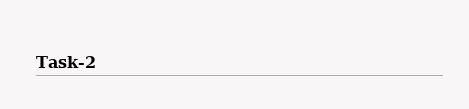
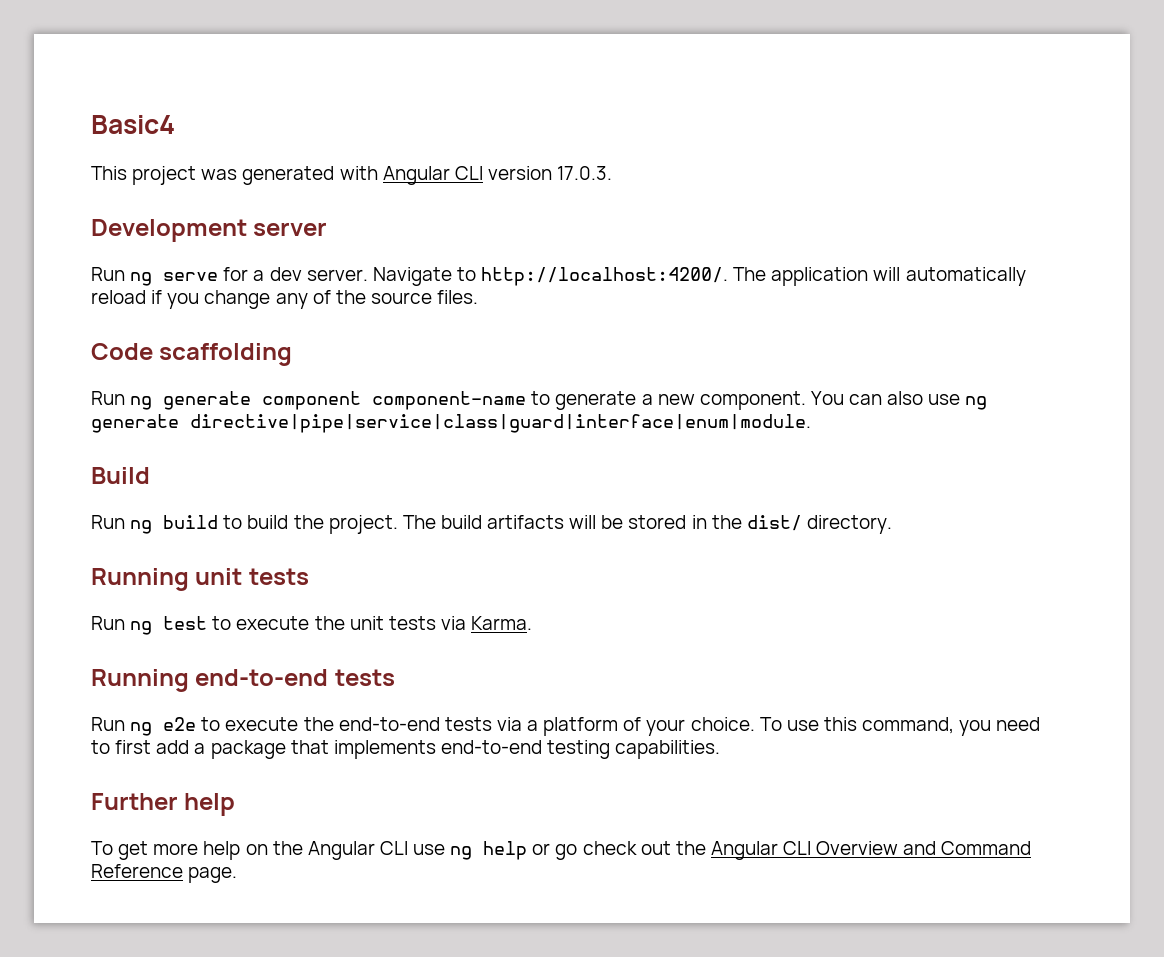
- Task-2
+ Basic4
+ This project was generated with Angular CLI version 17.0.3.
+ Development server
+ Run ng serve for a dev server. Navigate to http://localhost:4200/. The application will automatically reload if you change any of the source files.
+ Code scaffolding
+ Run ng generate component component-name to generate a new component. You can also use ng generate directive|pipe|service|class|guard|interface|enum|module.
+ Build
+ Run ng build to build the project. The build artifacts will be stored in the dist/ directory.
+ Running unit tests
+ Run ng test to execute the unit tests via Karma.
+ Running end-to-end tests
+ Run ng e2e to execute the end-to-end tests via a platform of your choice. To use this command, you need to first add a package that implements end-to-end testing capabilities.
+ Further help
+ To get more help on the Angular CLI use ng help or go check out the Angular CLI Overview and Command Reference page.

